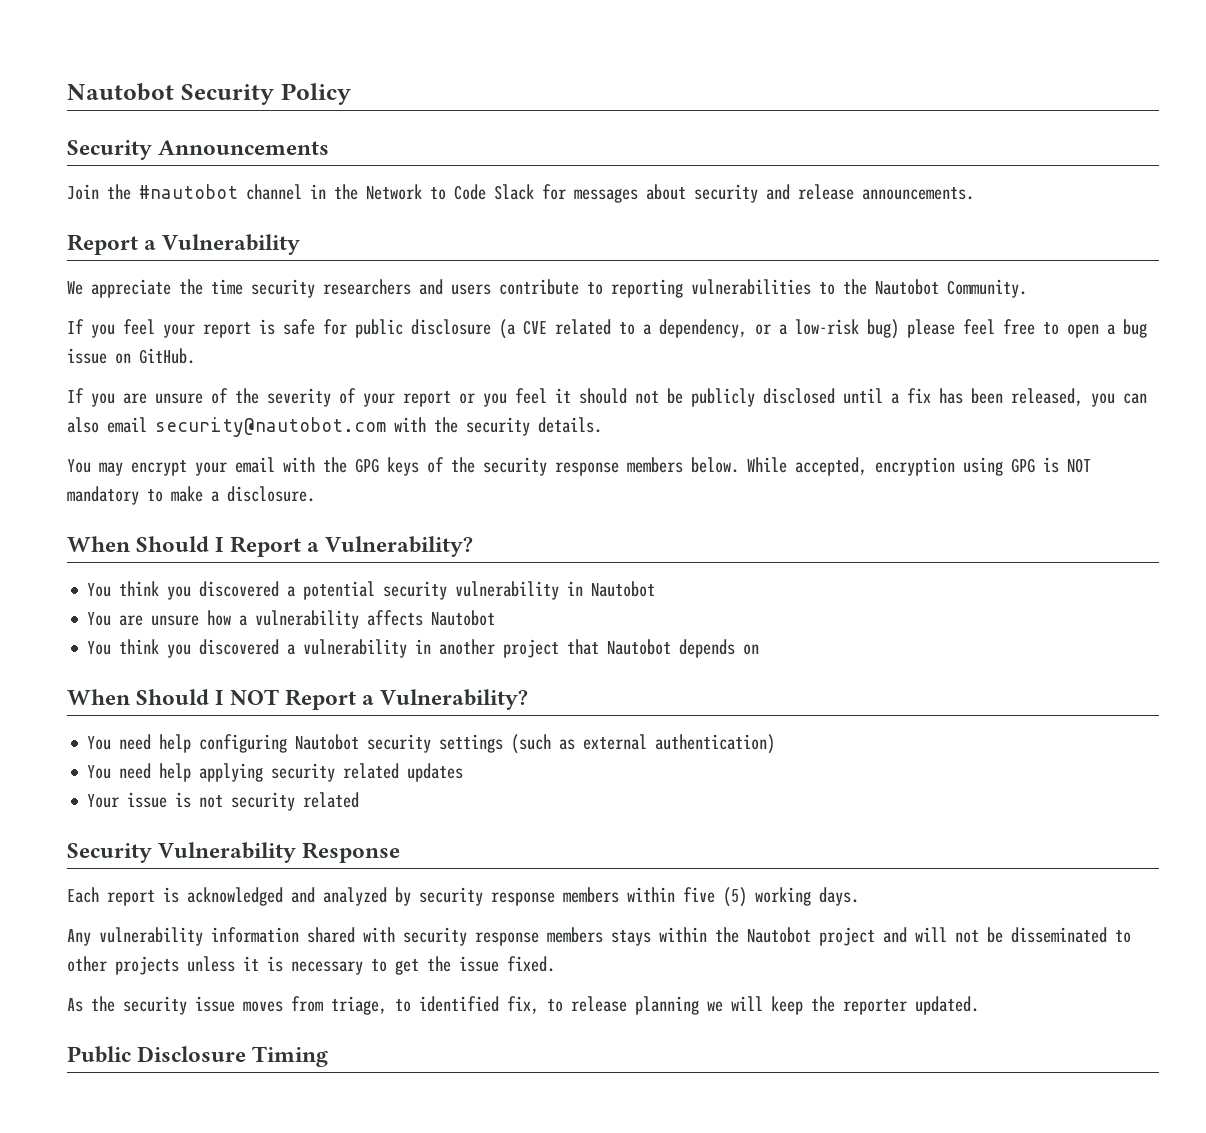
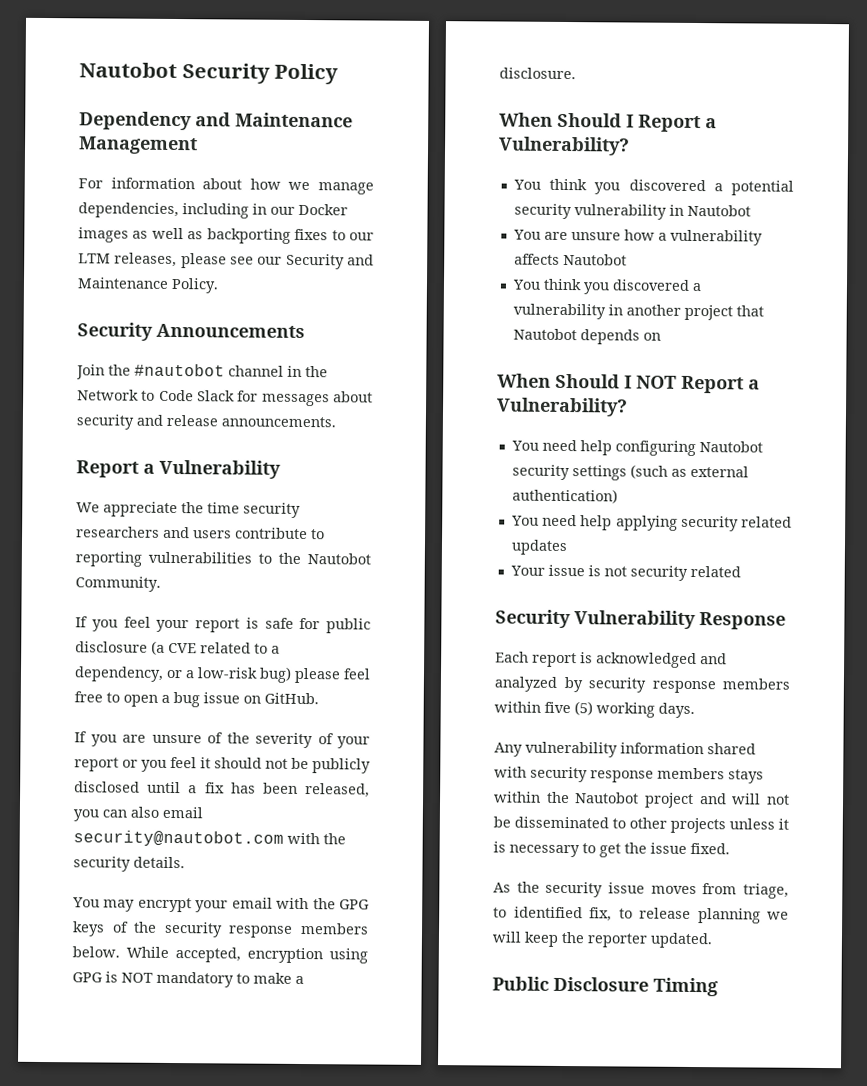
+ Dependency and Maintenance Management
+ For information about how we manage dependencies, including in our Docker images as well as backporting fixes to our LTM releases, please see our Security and Maintenance Policy.

